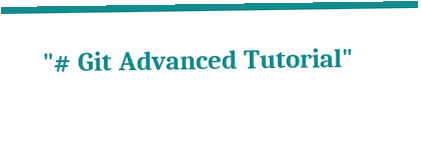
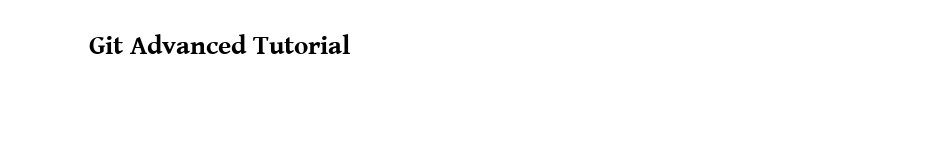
- "# Git Advanced Tutorial"
+ Git Advanced Tutorial

